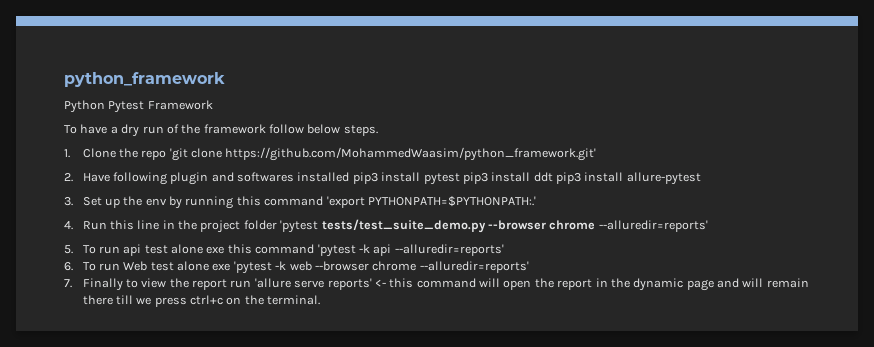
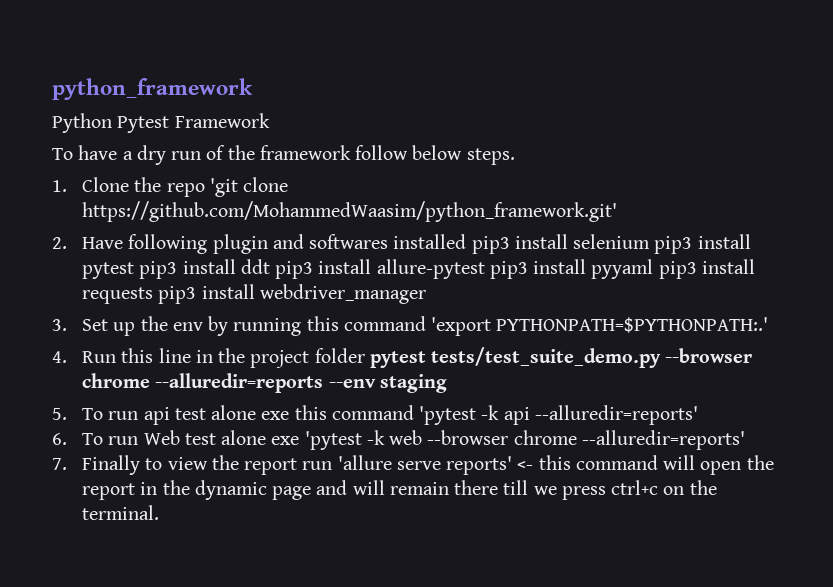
- 2. Have following plugin and softwares installed pip3 install pytest pip3 install ddt pip3 install allure-pytest
+ 2. Have following plugin and softwares installed pip3 install selenium pip3 install pytest pip3 install ddt pip3 install allure-pytest pip3 install pyyaml pip3 install requests pip3 install webdriver_manager
- 4. Run this line in the project folder 'pytest tests/test_suite_demo.py --browser chrome --alluredir=reports'
+ 4. Run this line in the project folder pytest tests/test_suite_demo.py --browser chrome --alluredir=reports --env staging

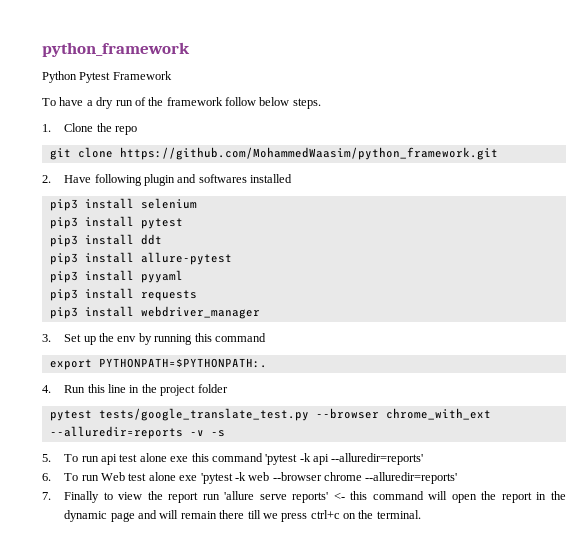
- 1. Clone the repo 'git clone https://github.com/MohammedWaasim/python_framework.git'
+ 1. Clone the repo
+ git clone https://github.com/MohammedWaasim/python_framework.git
- 2. Have following plugin and softwares installed pip3 install selenium pip3 install pytest pip3 install ddt pip3 install allure-pytest pip3 install pyyaml pip3 install requests pip3 install webdriver_manager
+ 2. Have following plugin and softwares installed
+ pip3 install selenium
+ pip3 install pytest
+ pip3 install ddt
+ pip3 install allure-pytest
+ pip3 install pyyaml
+ pip3 install requests
+ pip3 install webdriver_manager
- 3. Set up the env by running this command 'export PYTHONPATH=$PYTHONPATH:.'
+ 3. Set up the env by running this command
+ export PYTHONPATH=$PYTHONPATH:.
- 4. Run this line in the project folder pytest tests/test_suite_demo.py --browser chrome --alluredir=reports --env staging
+ 4. Run this line in the project folder
+ pytest tests/google_translate_test.py --browser chrome_with_ext --alluredir=reports -v -s

